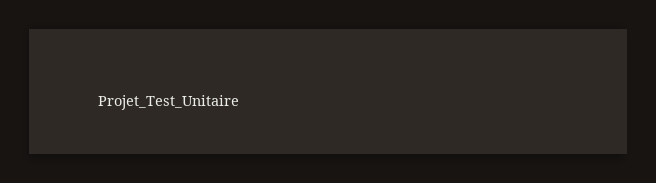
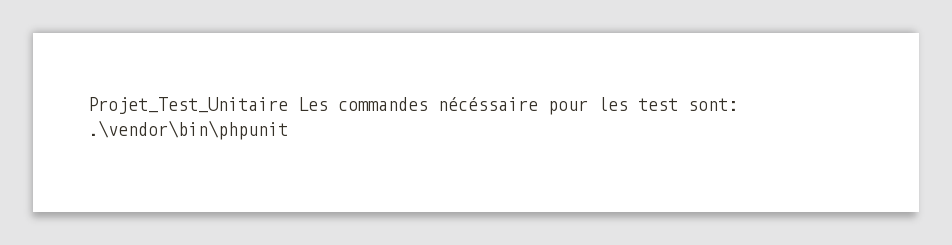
- Projet_Test_Unitaire
+ Projet_Test_Unitaire Les commandes nécéssaire pour les test sont: .\vendor\bin\phpunit

